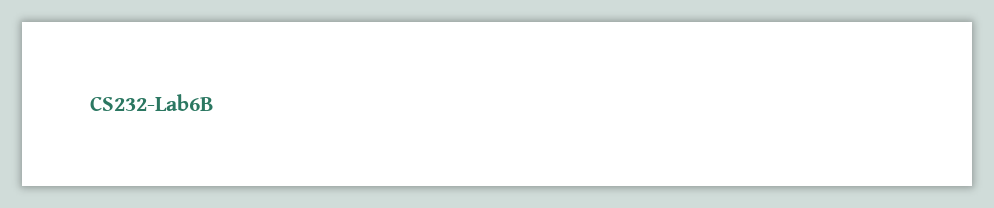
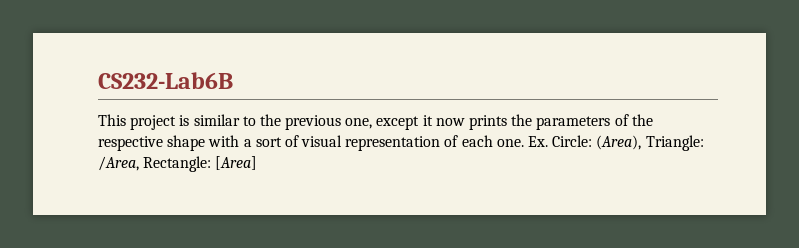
+ This project is similar to the previous one, except it now prints the parameters of the respective shape with a sort of visual representation of each one. Ex. Circle: (Area), Triangle: /Area, Rectangle: [Area]

